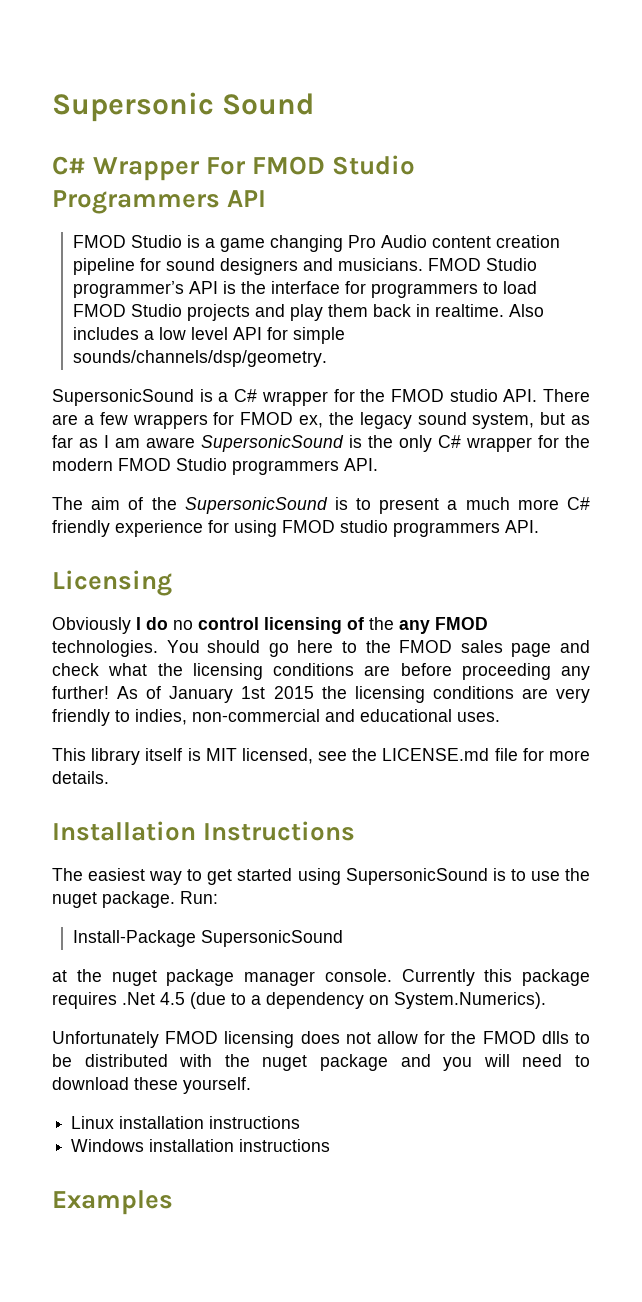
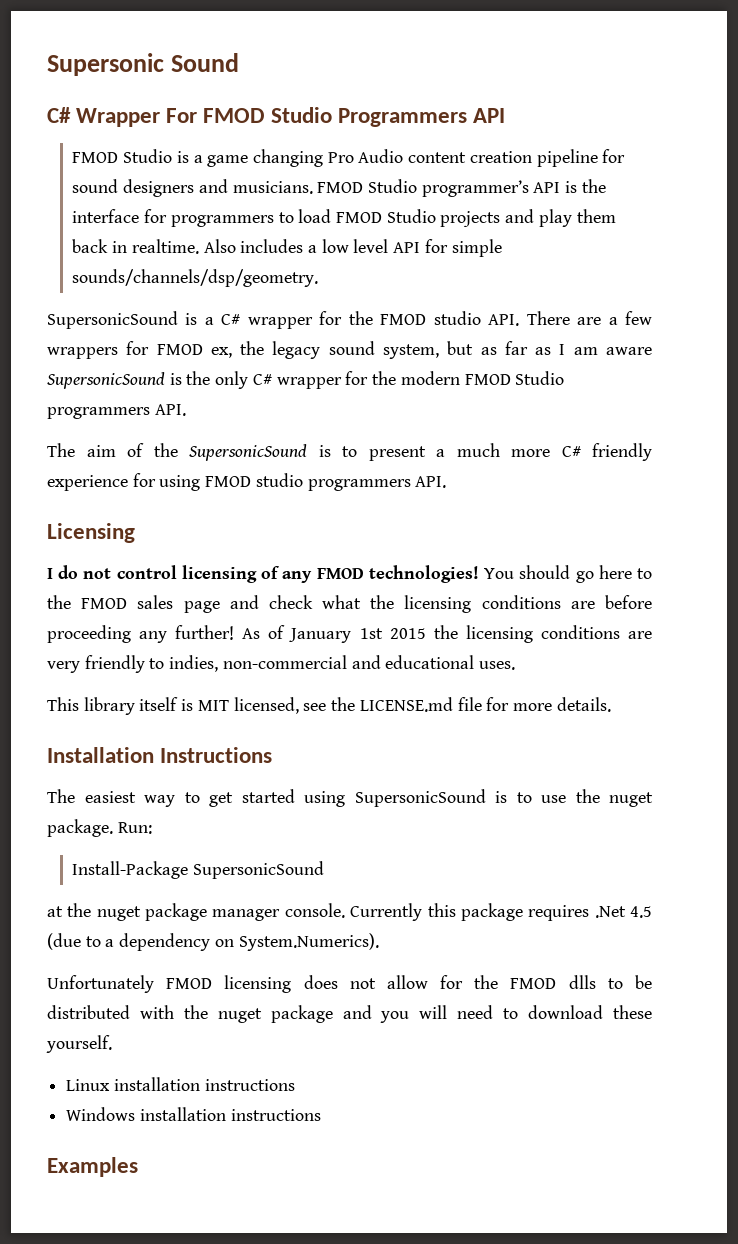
- Obviously I do no control licensing of the any FMOD technologies.
+ I do not control licensing of any FMOD technologies!

